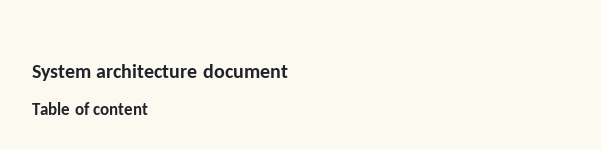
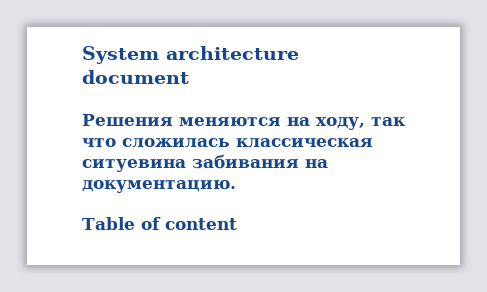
+ Решения меняются на ходу, так что сложилась классическая ситуевина забивания на документацию.

